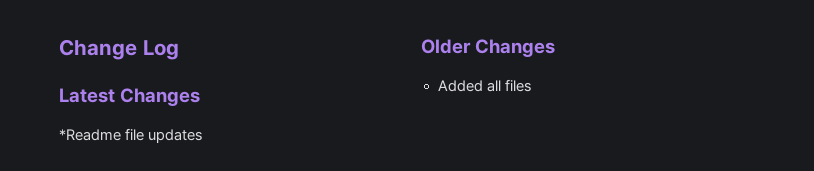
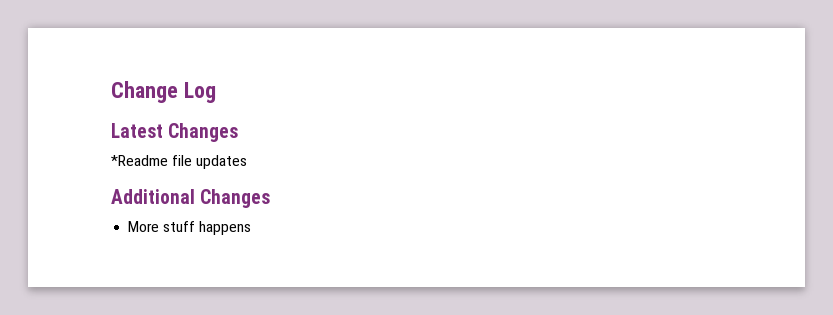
- Older Changes
- Added all files
+ Additional Changes
+ More stuff happens

